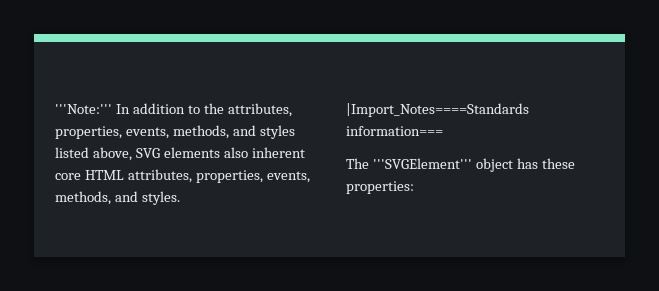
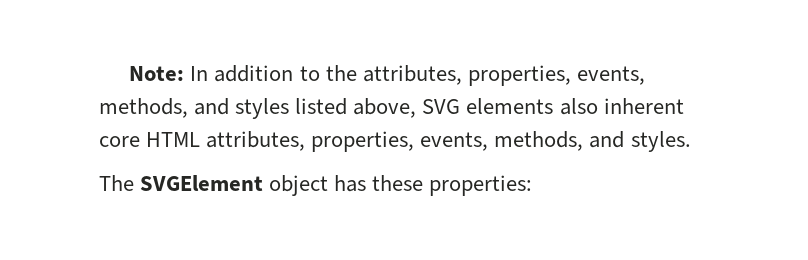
- '''Note:''' In addition to the attributes, properties, events, methods, and styles listed above, SVG elements also inherent core HTML attributes, properties, events, methods, and styles. |Import_Notes====Standards information===
+ Note: In addition to the attributes, properties, events, methods, and styles listed above, SVG elements also inherent core HTML attributes, properties, events, methods, and styles.
- The '''SVGElement''' object has these properties:
+ The SVGElement object has these properties:

